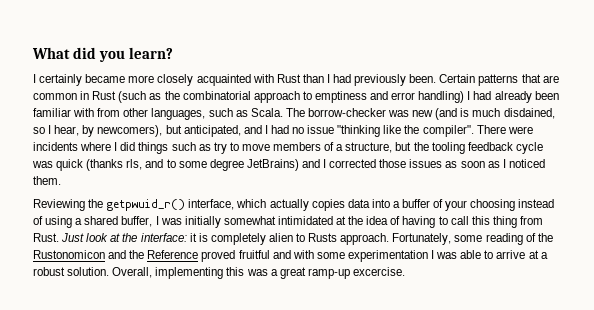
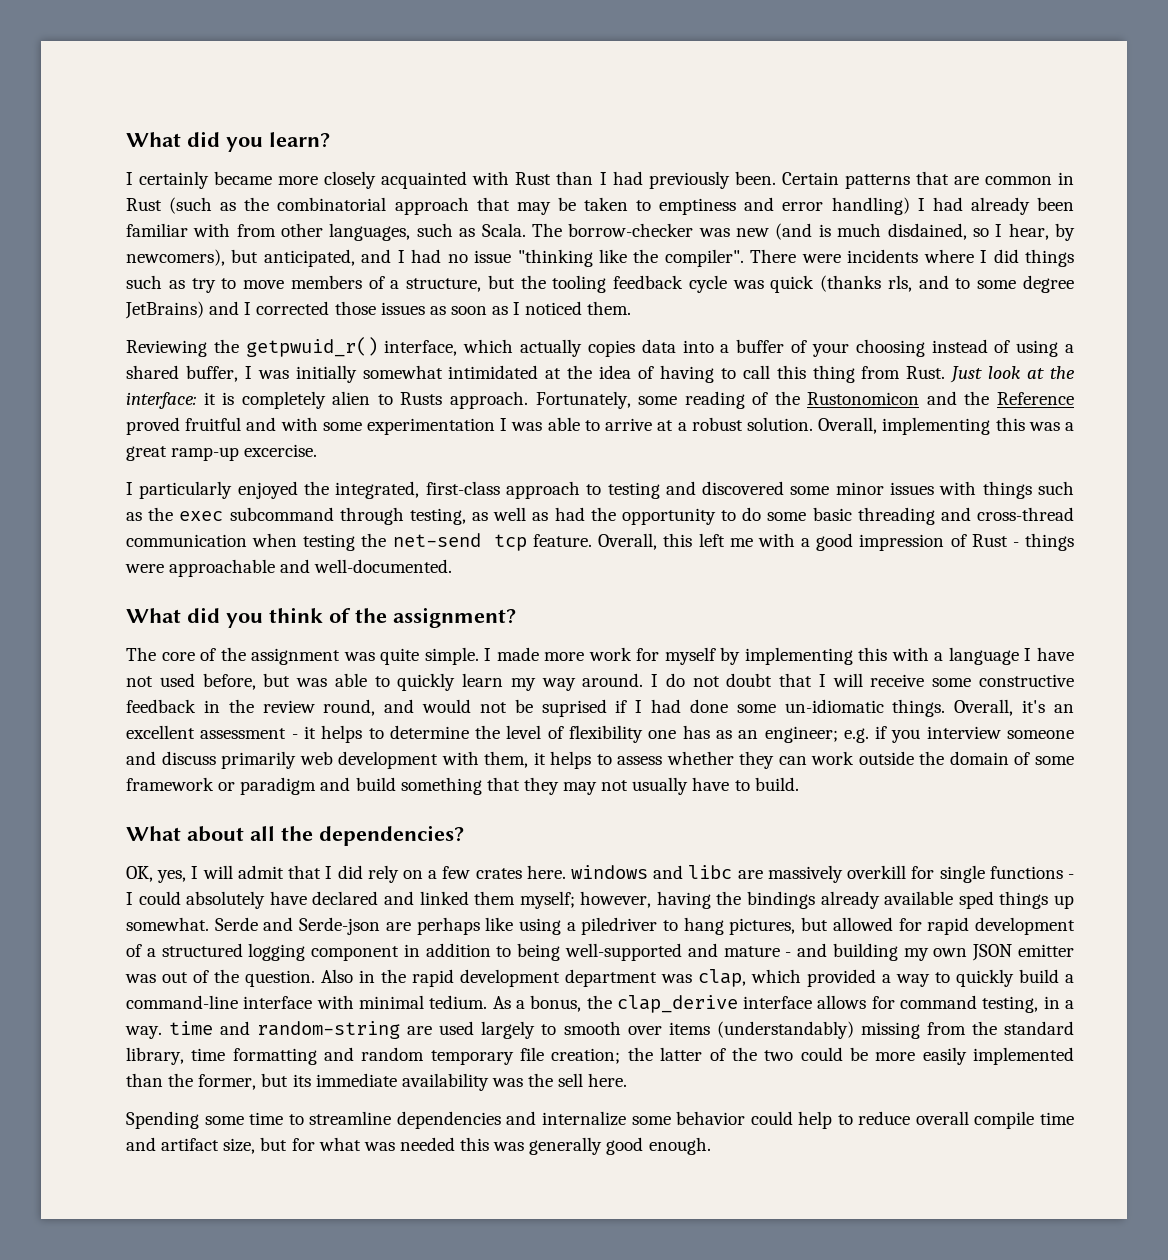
- Certain patterns that are common in Rust (such as the combinatorial approach to emptiness and error handling) I had already been familiar with from other languages, such as Scala.
+ Certain patterns that are common in Rust (such as the combinatorial approach that may be taken to emptiness and error handling) I had already been familiar with from other languages, such as Scala.
+ I particularly enjoyed the integrated, first-class approach to testing and discovered some minor issues with things such as the exec subcommand through testing, as well as had the opportunity to do some basic threading and cross-thread communication when testing the net-send tcp feature. Overall, this left me with a good impression of Rust - things were approachable and well-documented.
+ What did you think of the assignment?
+ The core of the assignment was quite simple. I made more work for myself by implementing this with a language I have not used before, but was able to quickly learn my way around. I do not doubt that I will receive some constructive feedback in the review round, and would not be suprised if I had done some un-idiomatic things. Overall, it's an excellent assessment - it helps to determine the level of flexibility one has as an engineer; e.g. if you interview someone and discuss primarily web development with them, it helps to assess whether they can work outside the domain of some framework or paradigm and build something that they may not usually have to build.
+ What about all the dependencies?
+ OK, yes, I will admit that I did rely on a few crates here. windows and libc are massively overkill for single functions - I could absolutely have declared and linked them myself; however, having the bindings already available sped things up somewhat. Serde and Serde-json are perhaps like using a piledriver to hang pictures, but allowed for rapid development of a structured logging component in addition to being well-supported and mature - and building my own JSON emitter was out of the question. Also in the rapid development department was clap, which provided a way to quickly build a command-line interface with minimal tedium. As a bonus, the clap_derive interface allows for command testing, in a way. time and random-string are used largely to smooth over items (understandably) missing from the standard library, time formatting and random temporary file creation; the latter of the two could be more easily implemented than the former, but its immediate availability was the sell here.
+ Spending some time to streamline dependencies and internalize some behavior could help to reduce overall compile time and artifact size, but for what was needed this was generally good enough.

